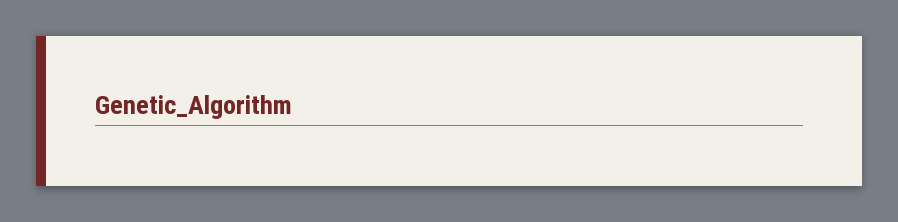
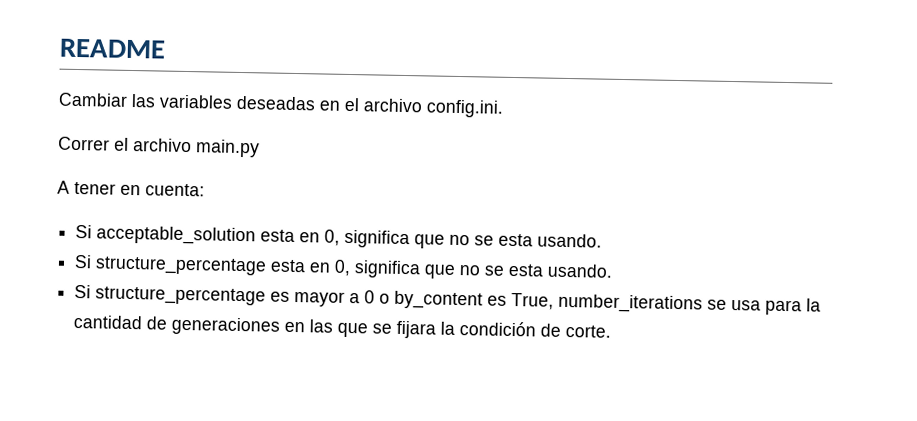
- Genetic_Algorithm
+ README
+ Cambiar las variables deseadas en el archivo config.ini.
+ Correr el archivo main.py
+ A tener en cuenta:
+ Si acceptable_solution esta en 0, significa que no se esta usando.
+ Si structure_percentage esta en 0, significa que no se esta usando.
+ Si structure_percentage es mayor a 0 o by_content es True, number_iterations se usa para la cantidad de generaciones en las que se fijara la condición de corte.

